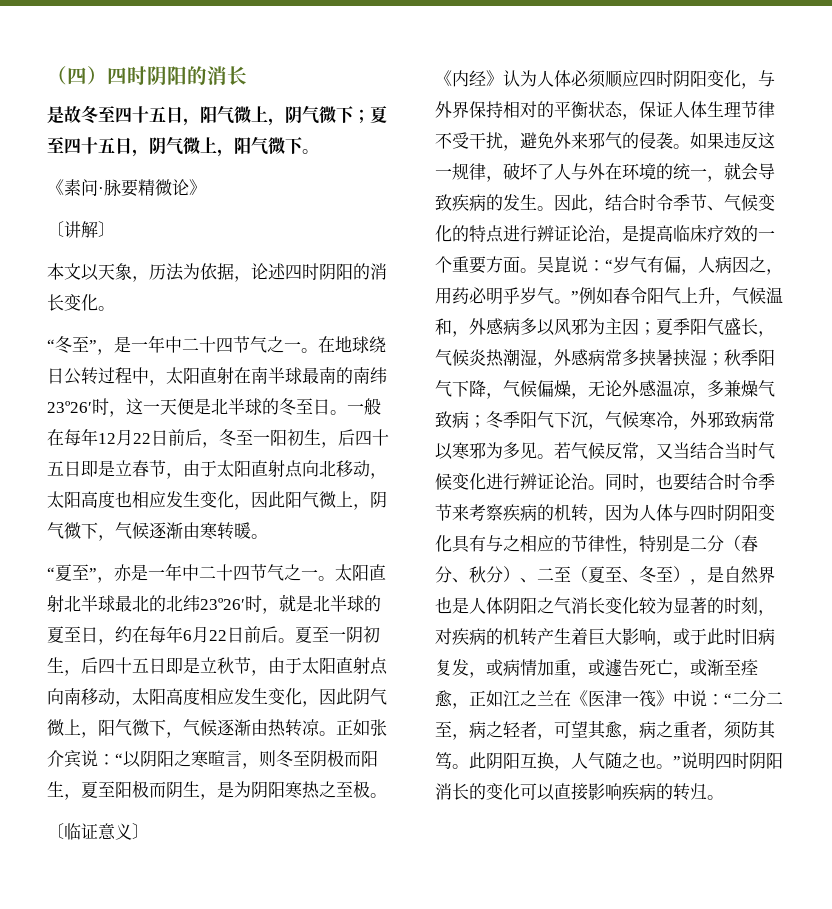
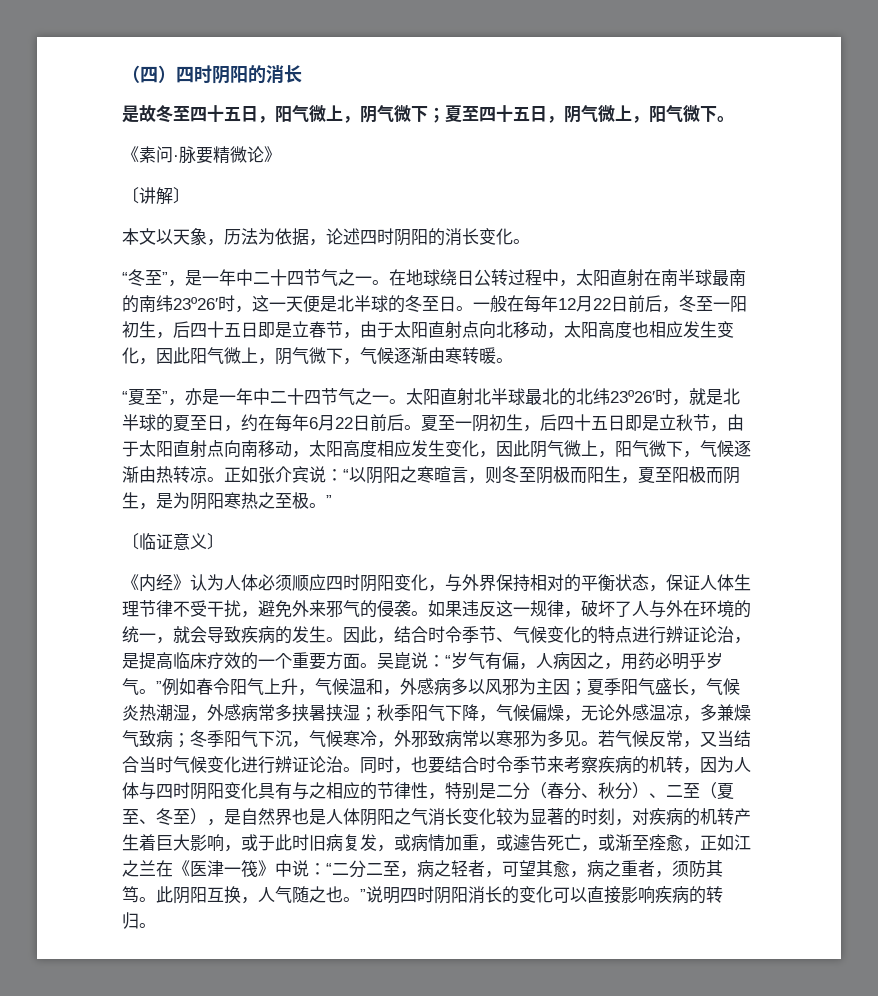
- 正如张介宾说：“以阴阳之寒暄言，则冬至阴极而阳生，夏至阳极而阴生，是为阴阳寒热之至极。
+ 正如张介宾说：“以阴阳之寒暄言，则冬至阴极而阳生，夏至阳极而阴生，是为阴阳寒热之至极。”

